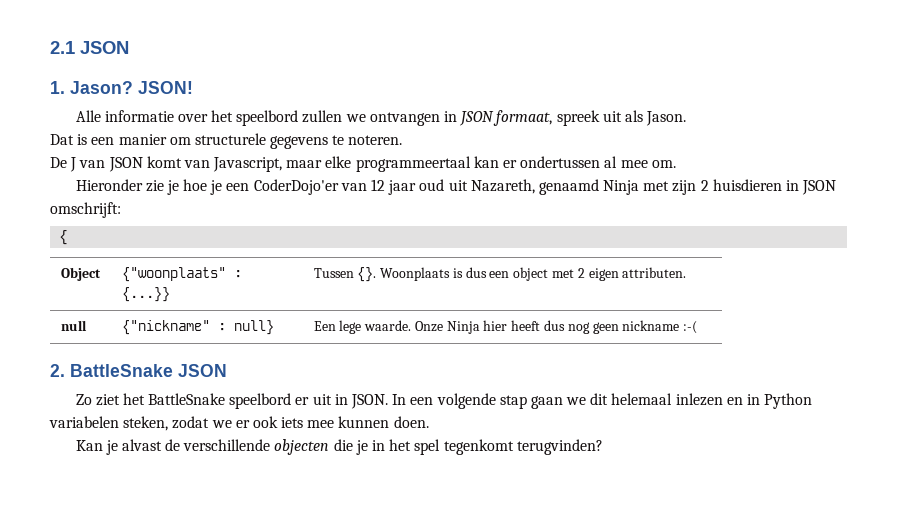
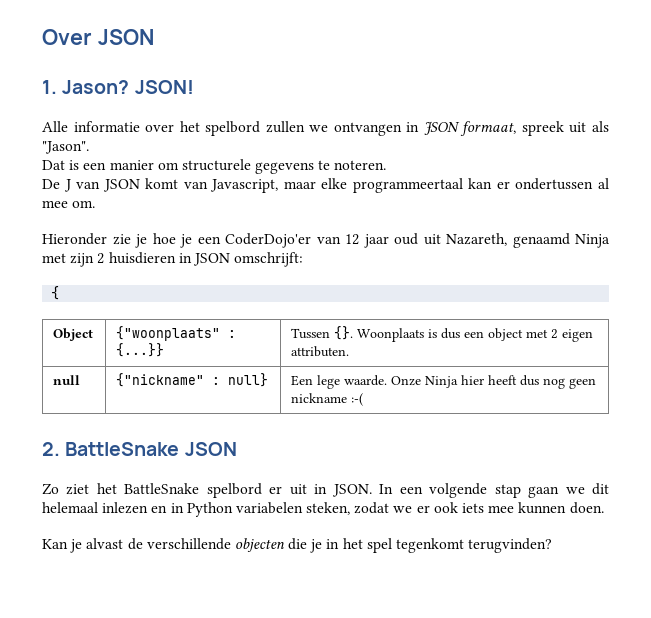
- 2.1 JSON
+ Over JSON
- Alle informatie over het speelbord zullen we ontvangen in JSON formaat, spreek uit als Jason.
+ Alle informatie over het spelbord zullen we ontvangen in JSON formaat, spreek uit als "Jason".
- Zo ziet het BattleSnake speelbord er uit in JSON.
+ Zo ziet het BattleSnake spelbord er uit in JSON.

